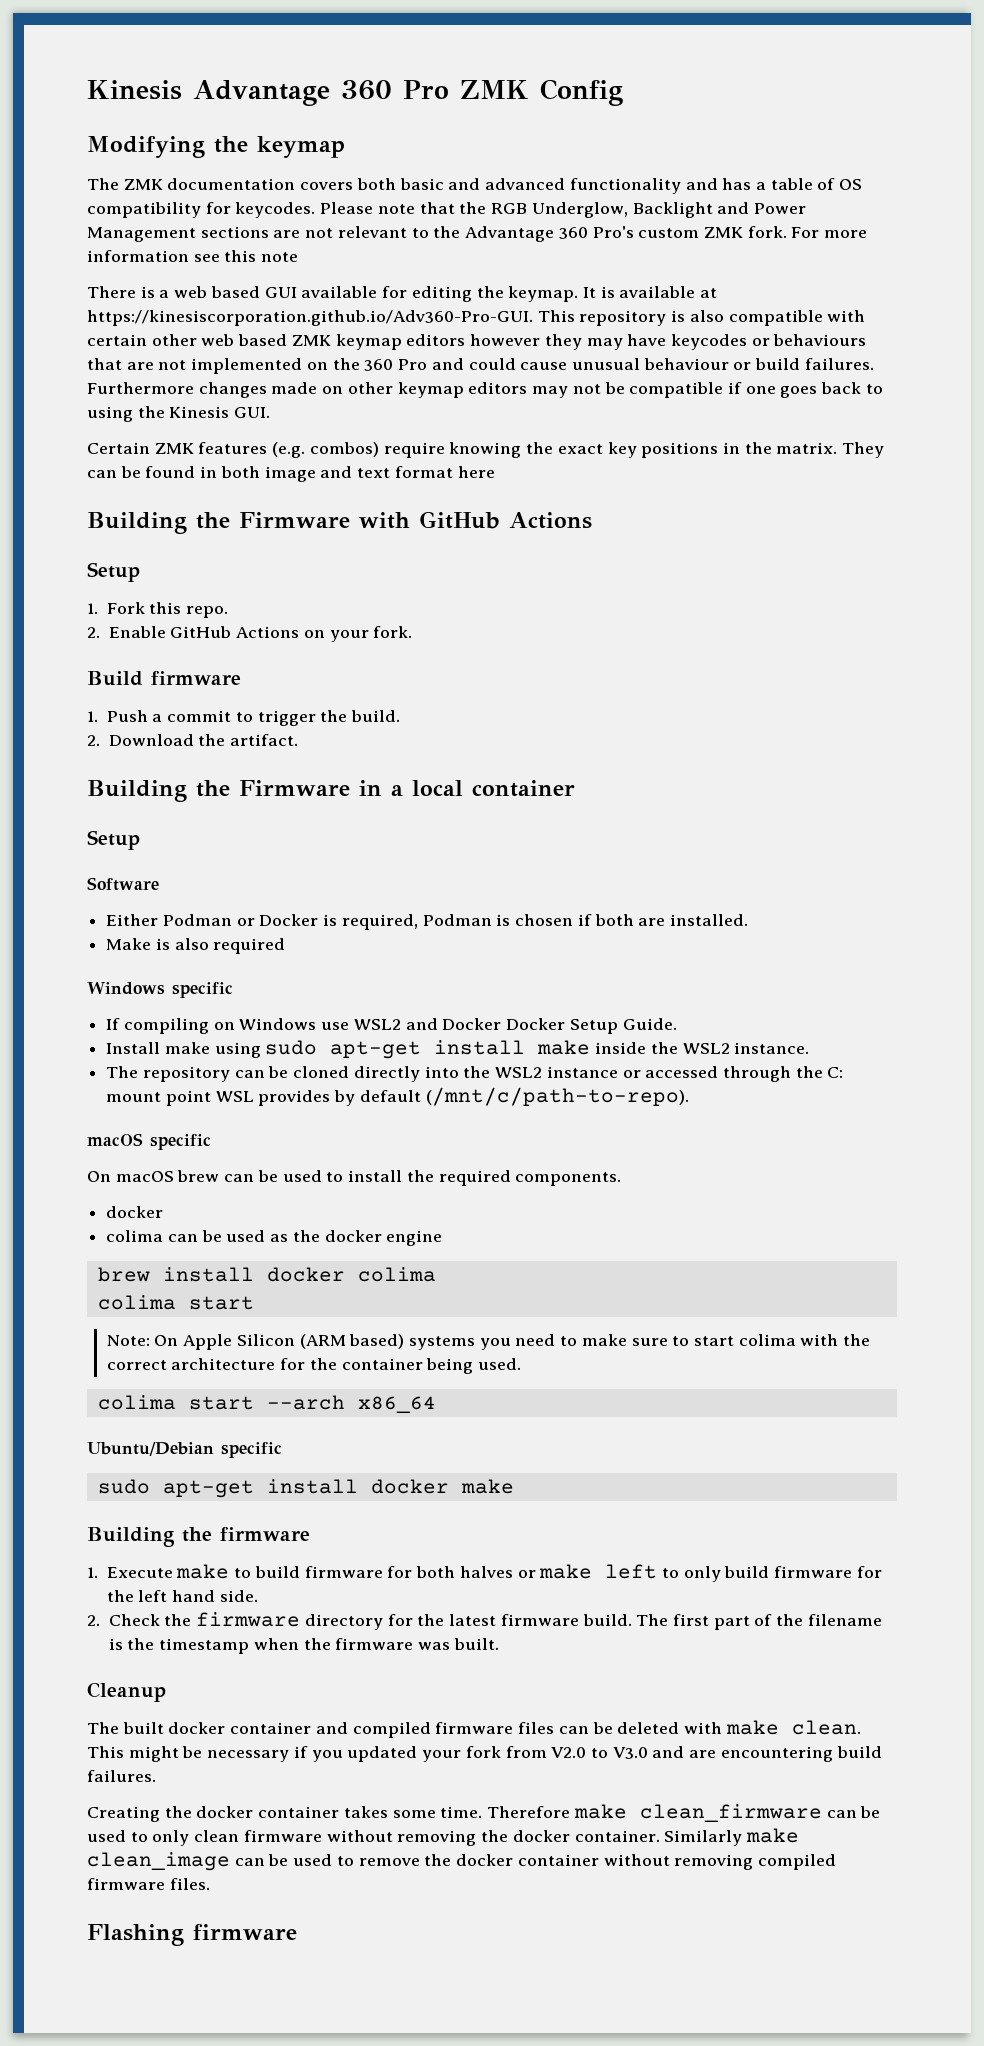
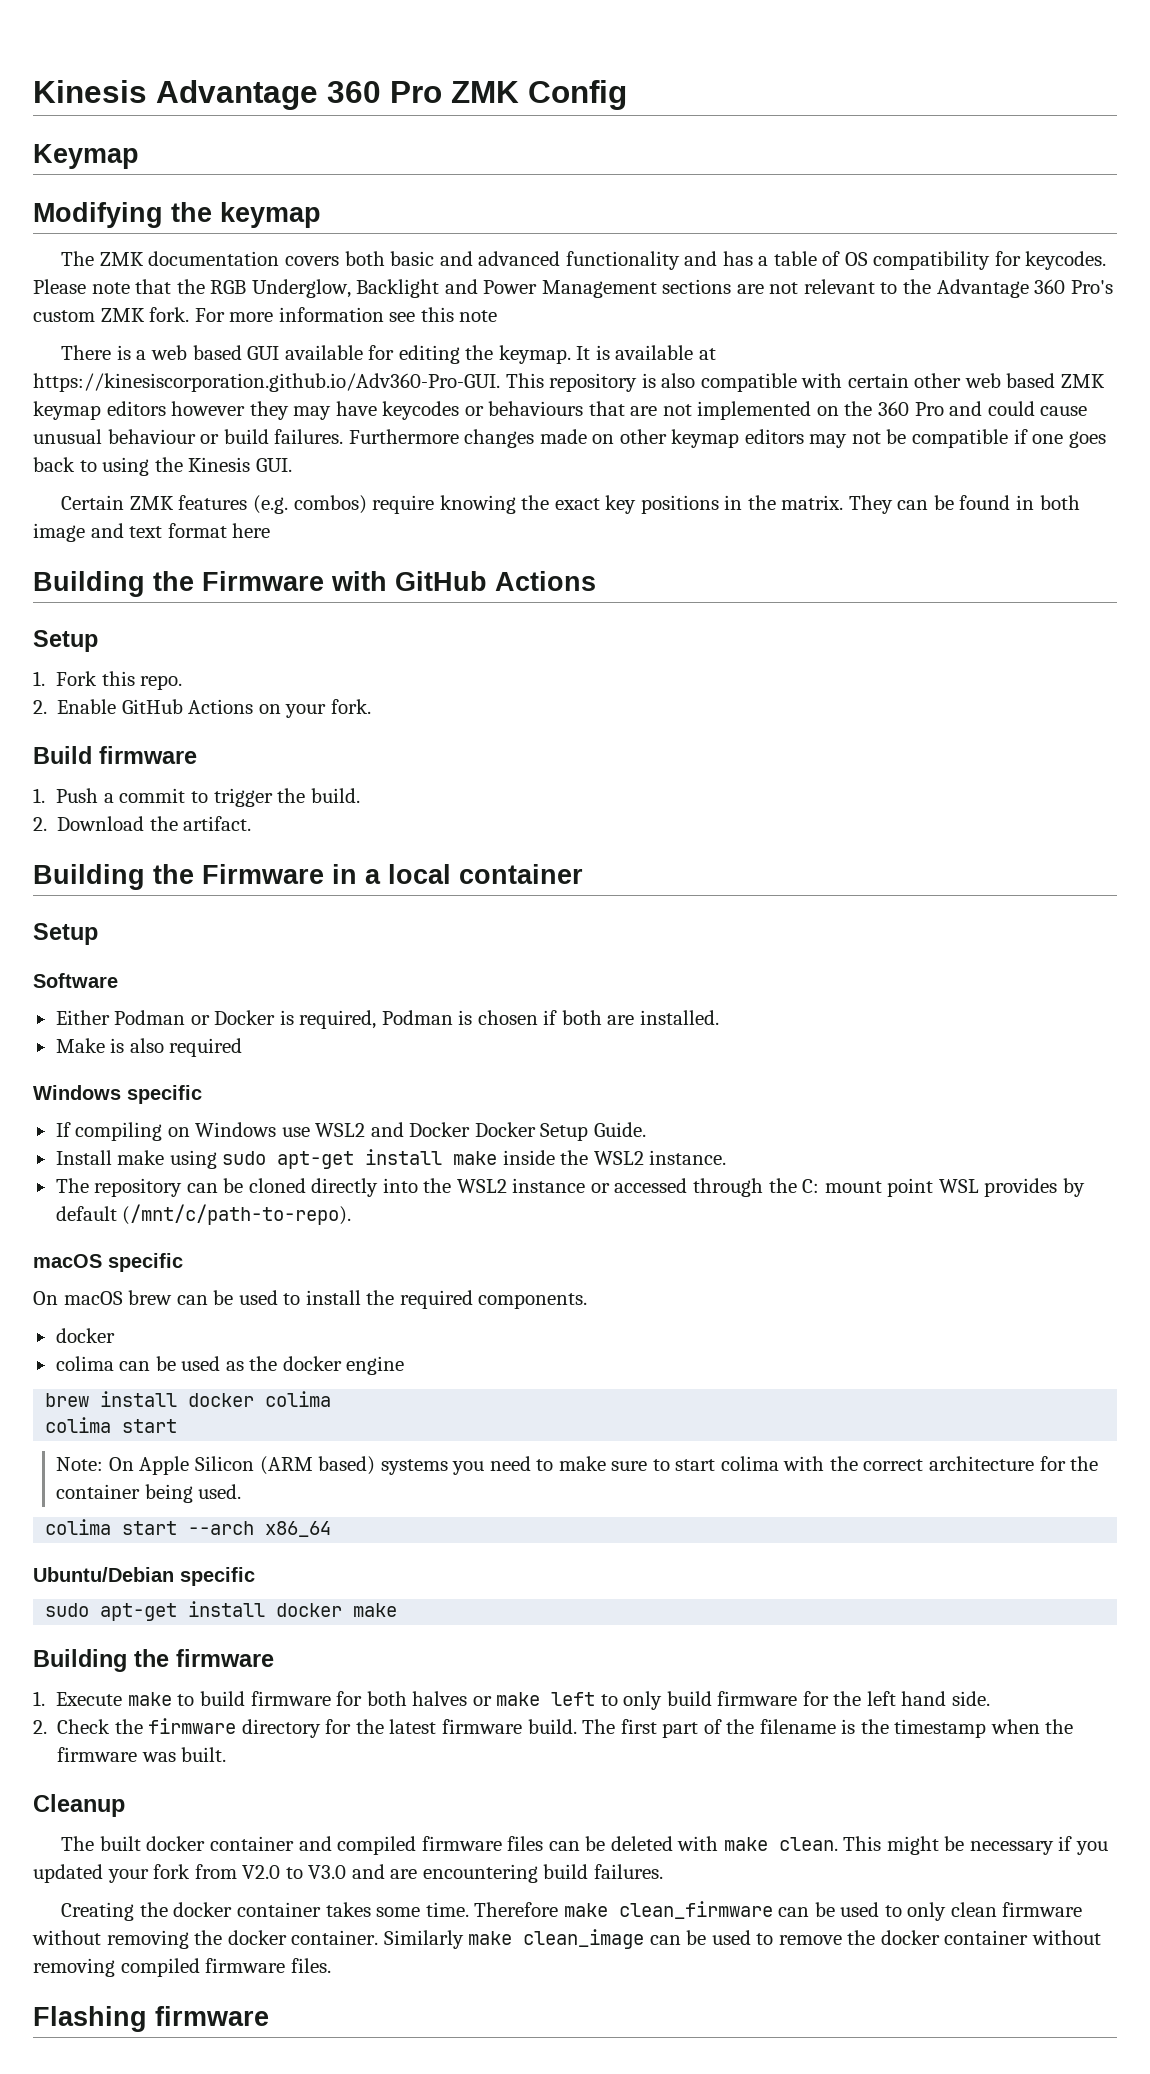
+ Keymap

